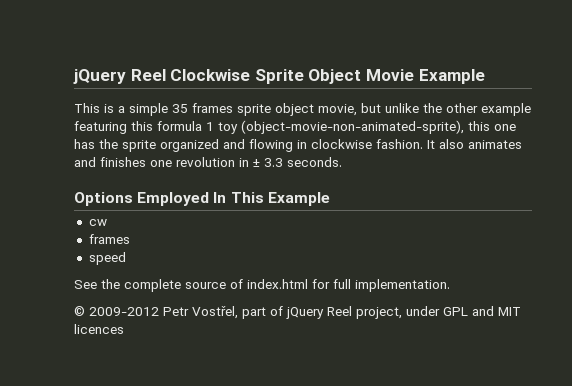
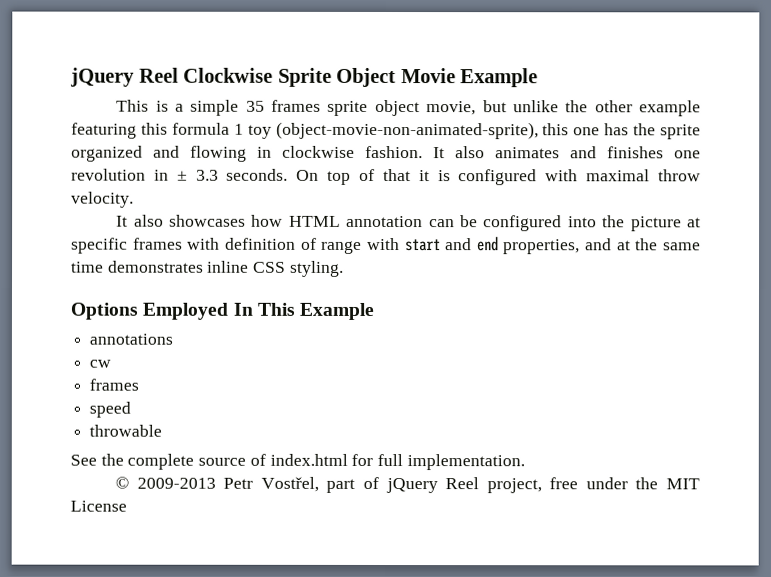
+ On top of that it is configured with maximal throw velocity.
+ It also showcases how HTML annotation can be configured into the picture at specific frames with definition of range with start and end properties, and at the same time demonstrates inline CSS styling.
+ annotations
+ throwable
- © 2009-2012 Petr Vostřel, part of jQuery Reel project, under GPL and MIT licences
+ © 2009-2013 Petr Vostřel, part of jQuery Reel project, free under the MIT License

